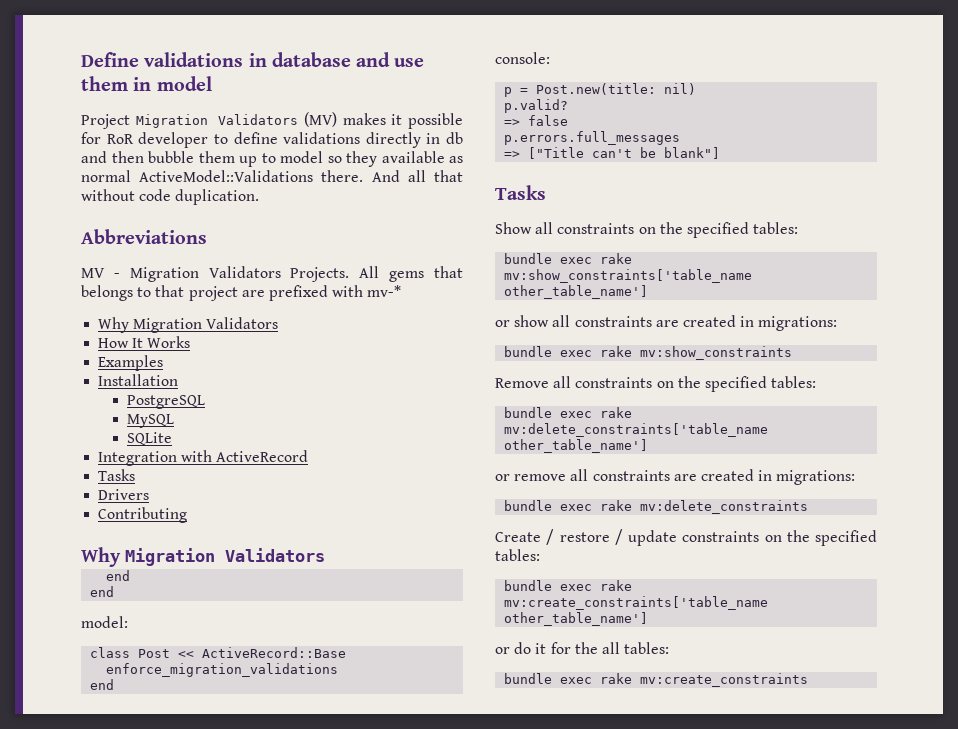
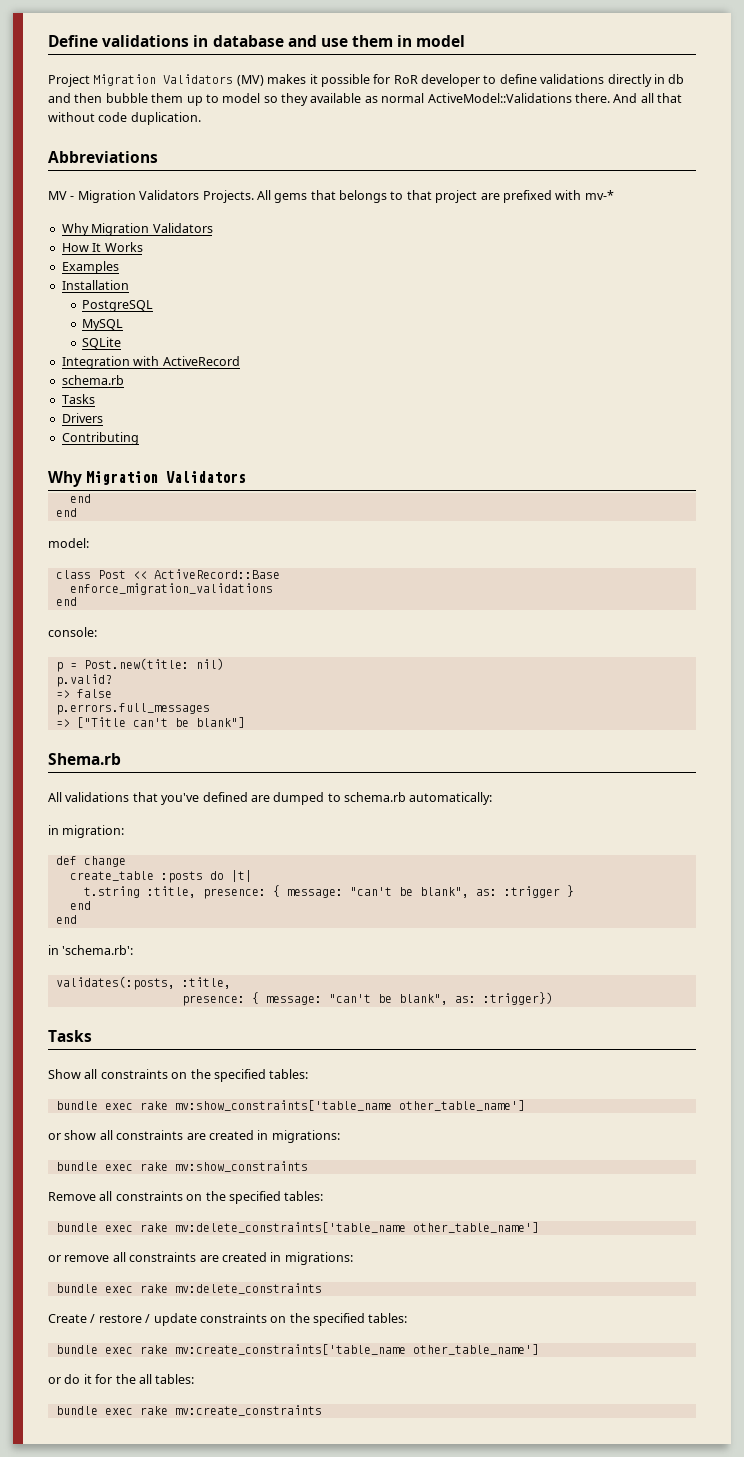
  Integration with ActiveRecord
+ schema.rb
+ Shema.rb
+ All validations that you've defined are dumped to schema.rb automatically:
+ in migration:
+ def change
+ create_table :posts do |t|
+ t.string :title, presence: { message: "can't be blank", as: :trigger }
+ end
+ end
+ in 'schema.rb':
+ validates(:posts, :title,
+ presence: { message: "can't be blank", as: :trigger})

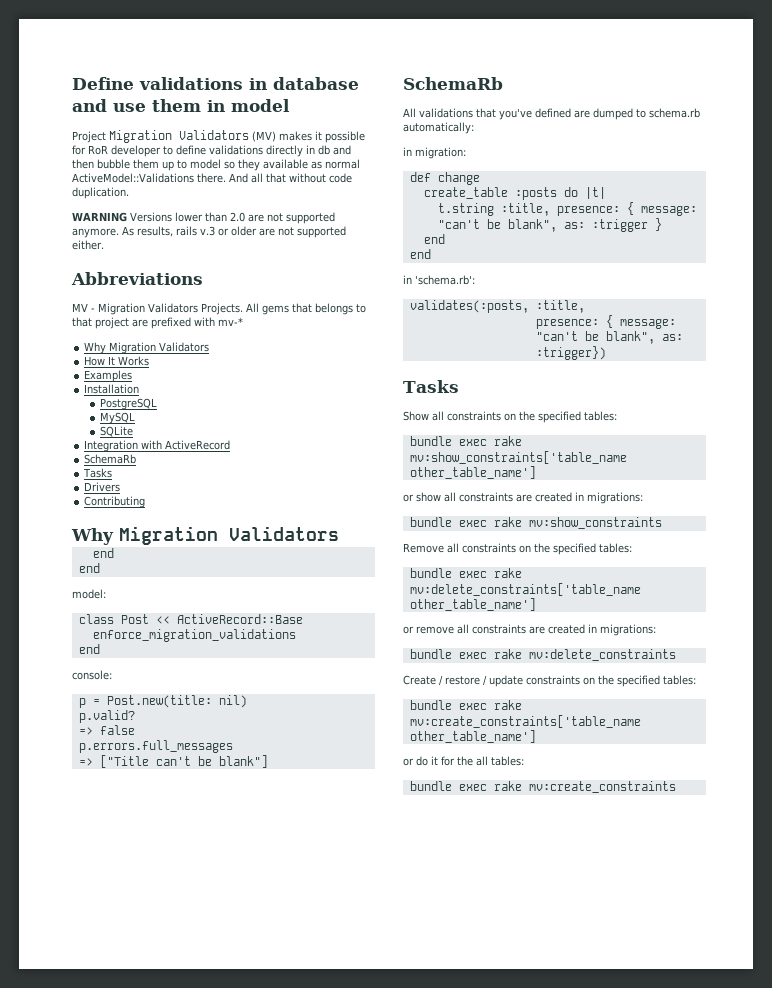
+ WARNING Versions lower than 2.0 are not supported anymore. As results, rails v.3 or older are not supported either.
  Integration with ActiveRecord
- schema.rb
+ SchemaRb
  => ["Title can't be blank"]
- Shema.rb
+ SchemaRb

